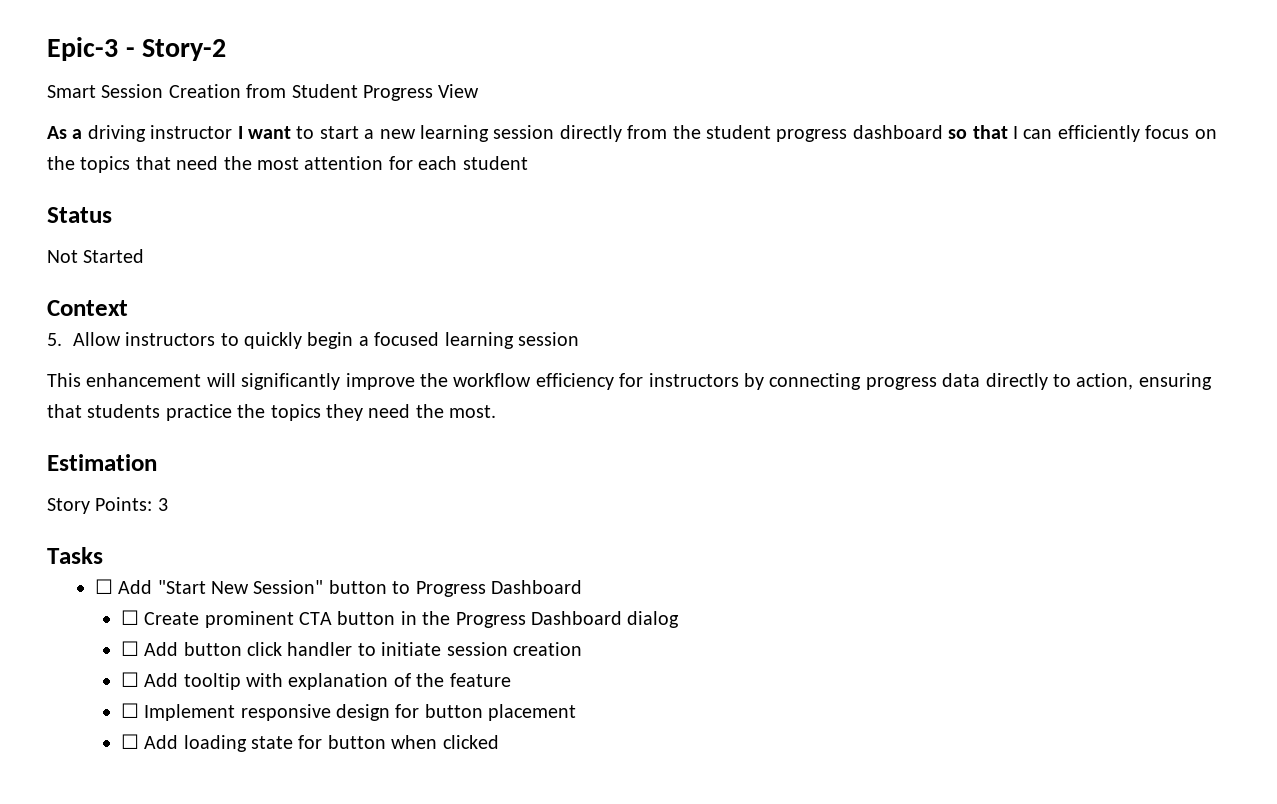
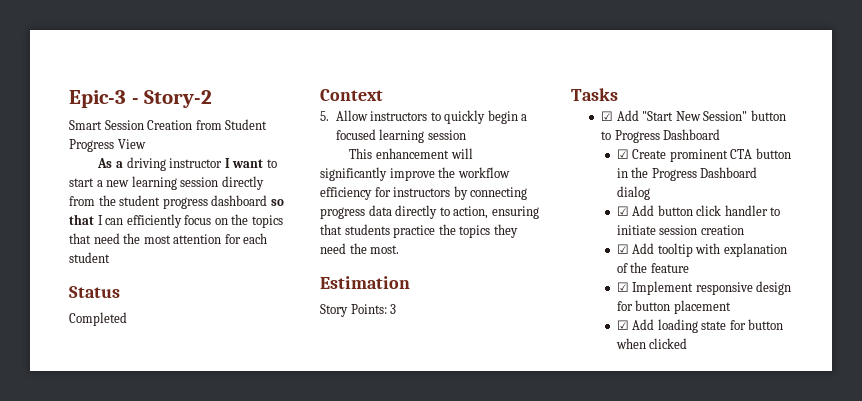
- Not Started
+ Completed
- ☐ Add "Start New Session" button to Progress Dashboard
+ ☑ Add "Start New Session" button to Progress Dashboard
- ☐ Create prominent CTA button in the Progress Dashboard dialog
+ ☑ Create prominent CTA button in the Progress Dashboard dialog
- ☐ Add button click handler to initiate session creation
+ ☑ Add button click handler to initiate session creation
- ☐ Add tooltip with explanation of the feature
+ ☑ Add tooltip with explanation of the feature
- ☐ Implement responsive design for button placement
+ ☑ Implement responsive design for button placement
- ☐ Add loading state for button when clicked
+ ☑ Add loading state for button when clicked

